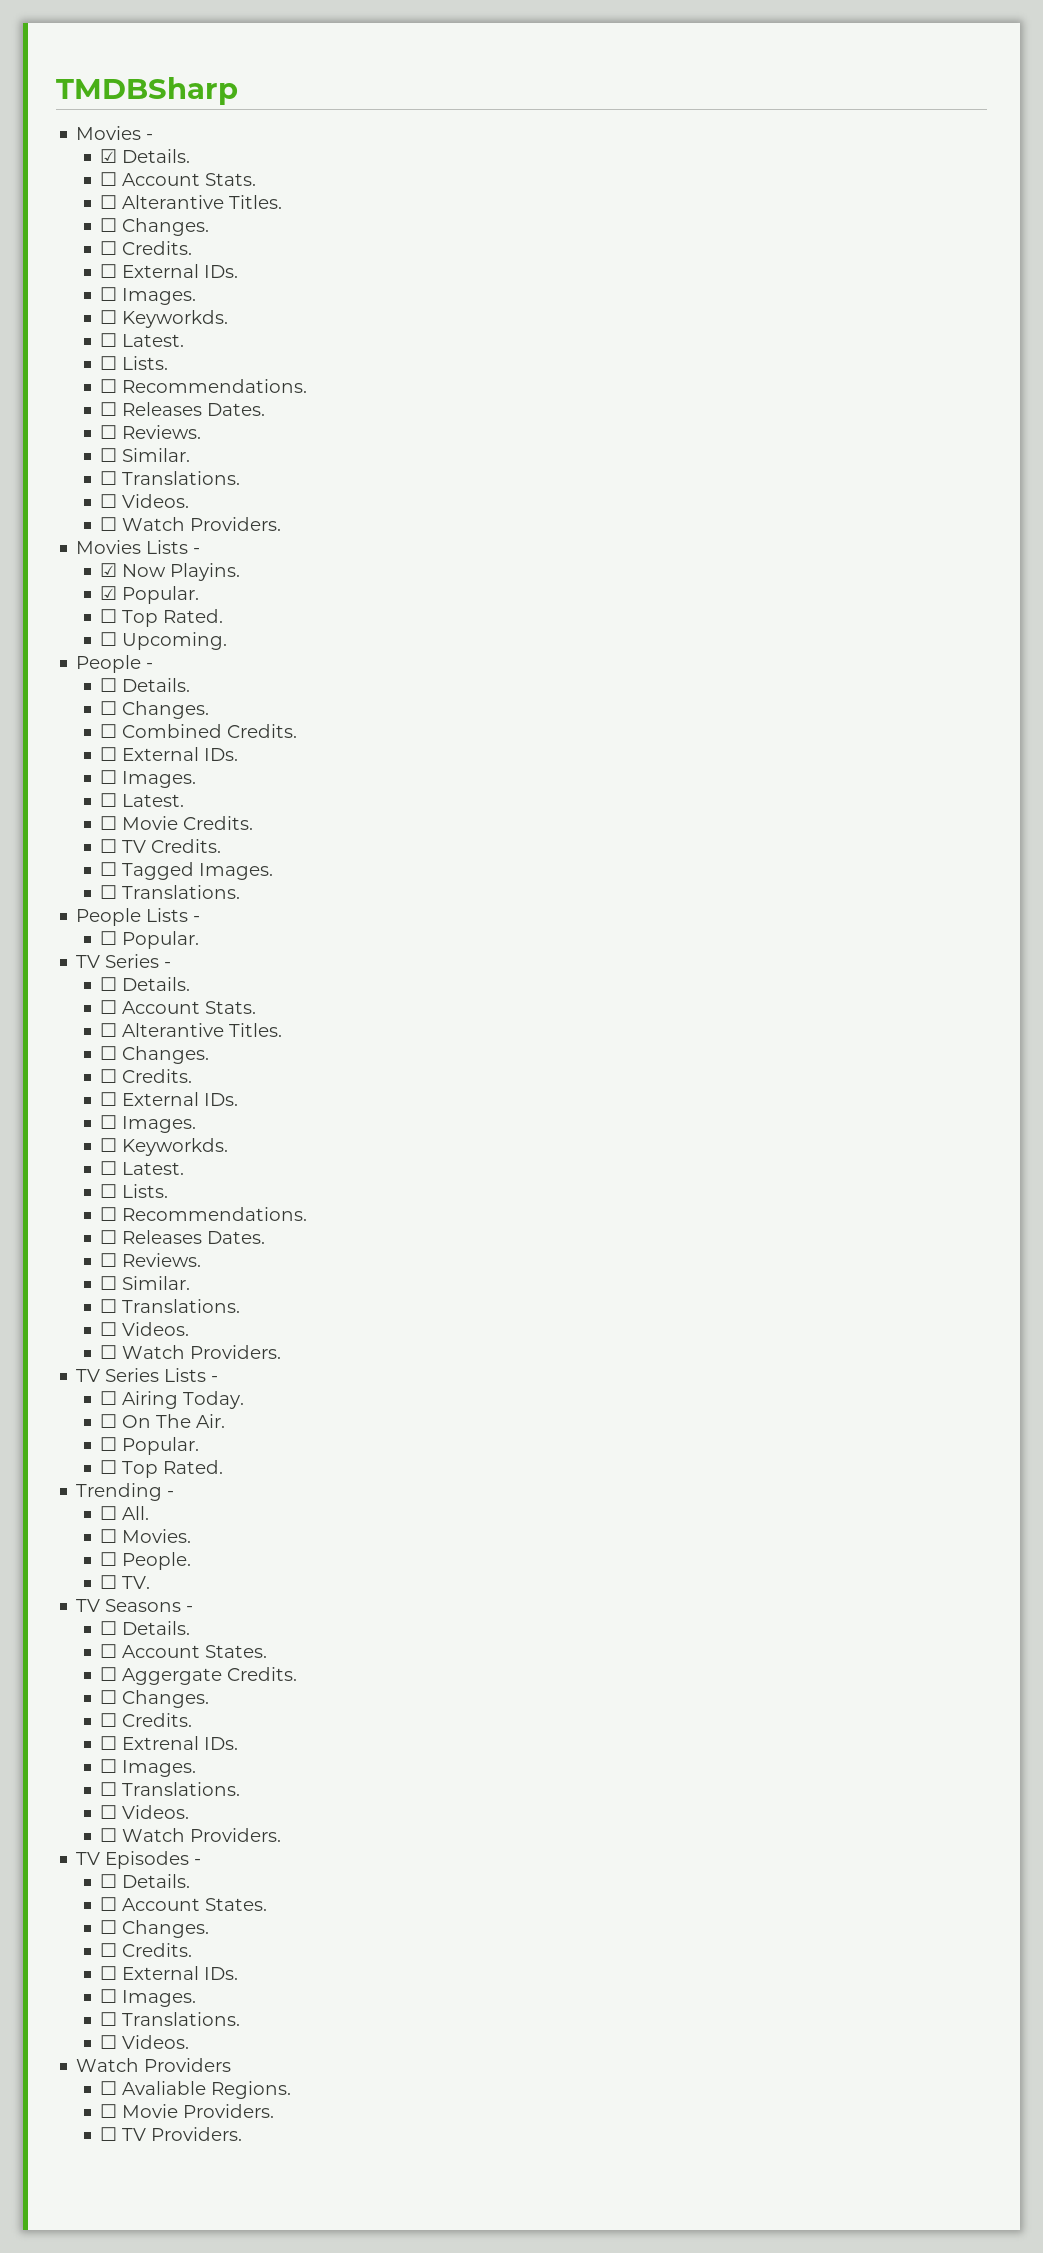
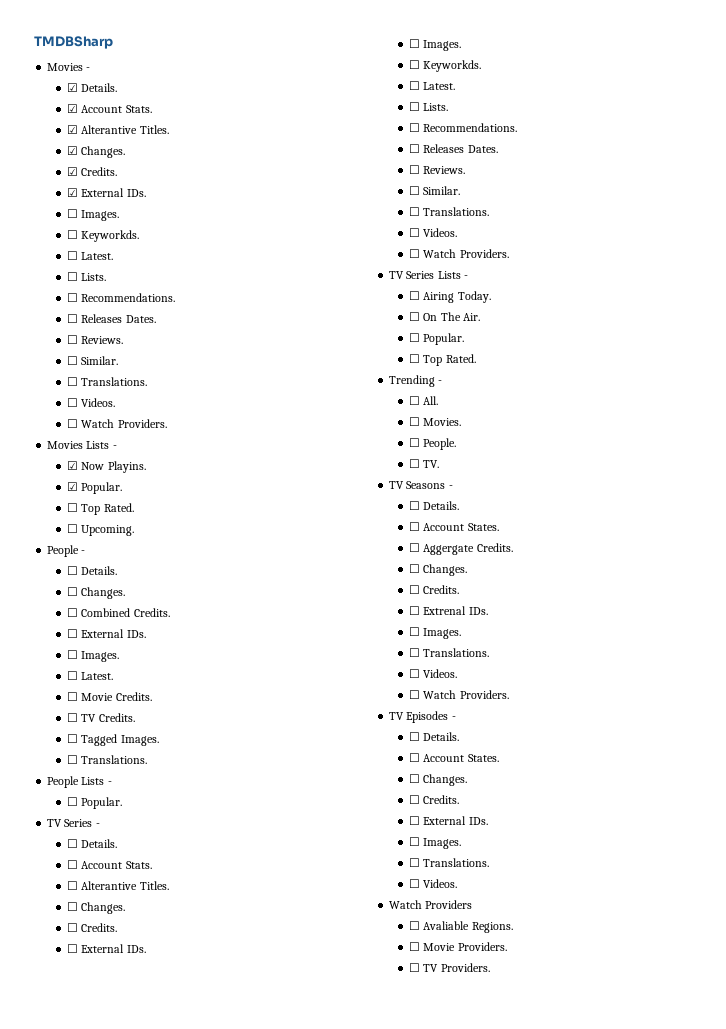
  ☑ Details.
- ☐ Account Stats.
- ☐ Alterantive Titles.
- ☐ Changes.
- ☐ Credits.
- ☐ External IDs.
+ ☑ Account Stats.
+ ☑ Alterantive Titles.
+ ☑ Changes.
+ ☑ Credits.
+ ☑ External IDs.

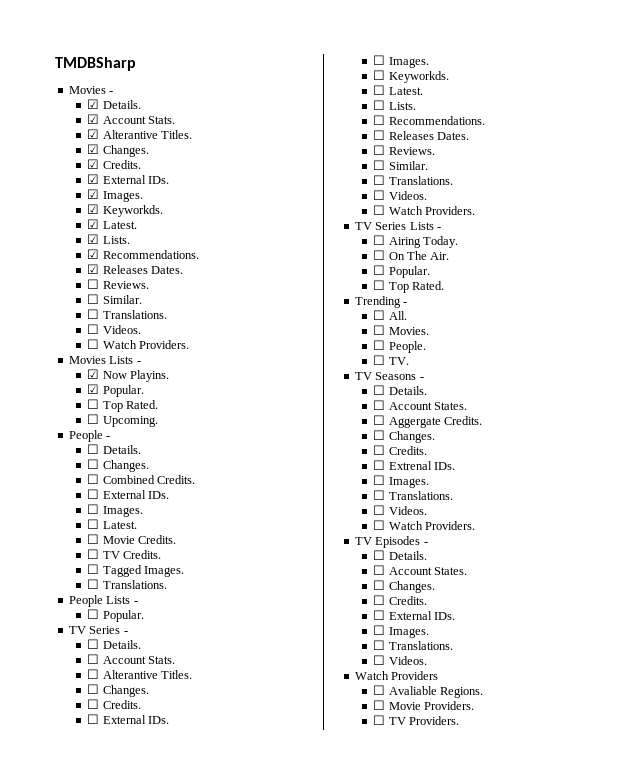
  ☑ External IDs.
- ☐ Images.
- ☐ Keyworkds.
- ☐ Latest.
- ☐ Lists.
- ☐ Recommendations.
- ☐ Releases Dates.
+ ☑ Images.
+ ☑ Keyworkds.
+ ☑ Latest.
+ ☑ Lists.
+ ☑ Recommendations.
+ ☑ Releases Dates.

